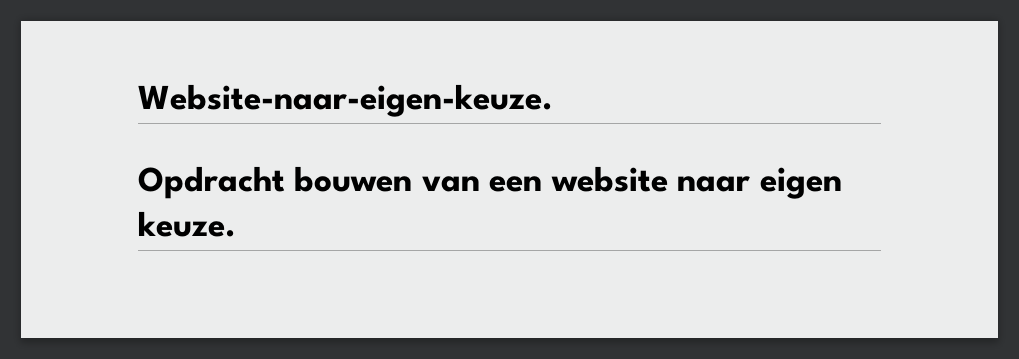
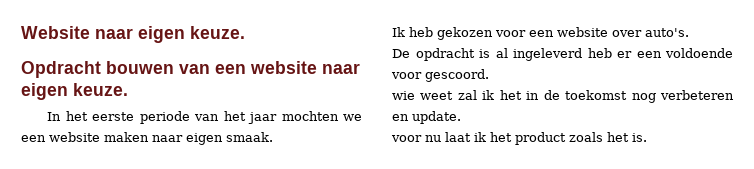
- Website-naar-eigen-keuze.
+ Website naar eigen keuze.
+ In het eerste periode van het jaar mochten we een website maken naar eigen smaak.
+ Ik heb gekozen voor een website over auto's.
+ De opdracht is al ingeleverd heb er een voldoende voor gescoord.
+ wie weet zal ik het in de toekomst nog verbeteren en update.
+ voor nu laat ik het product zoals het is.

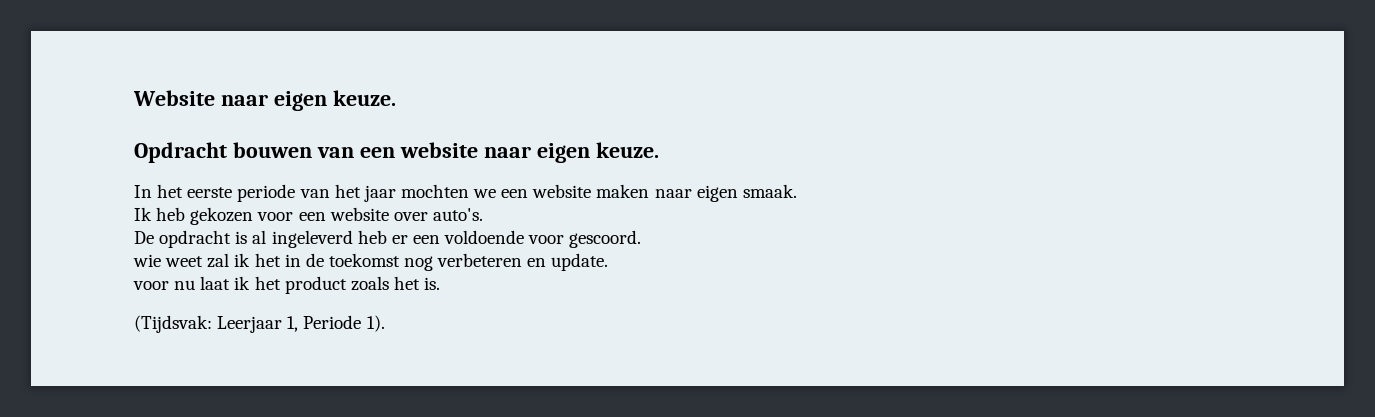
+ (Tijdsvak: Leerjaar 1, Periode 1).

